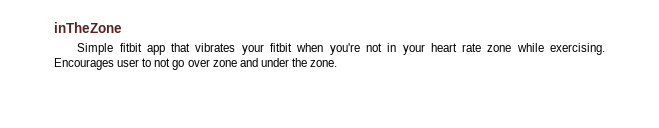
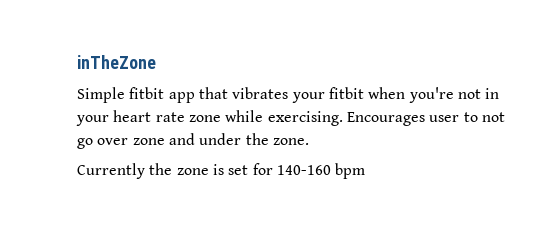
+ Currently the zone is set for 140-160 bpm

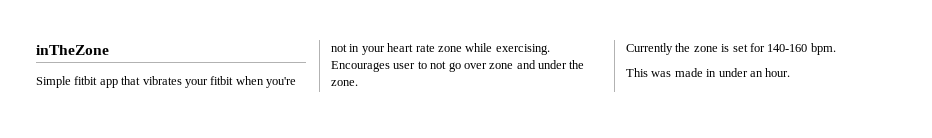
- Currently the zone is set for 140-160 bpm
+ Currently the zone is set for 140-160 bpm.
+ This was made in under an hour.

